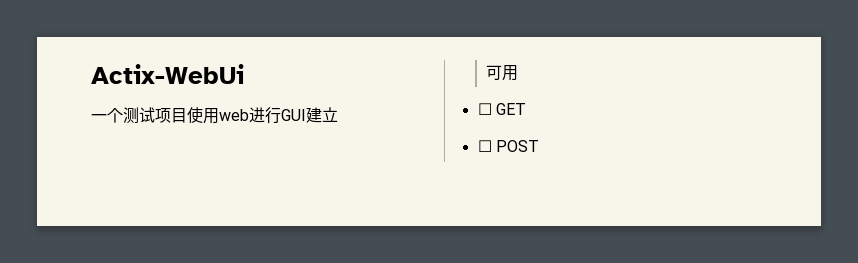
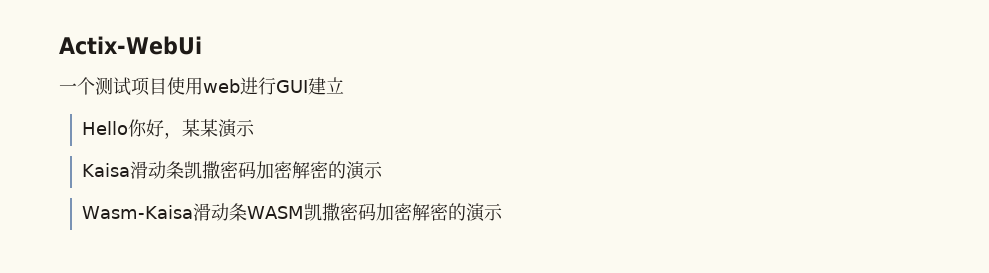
- 可用
- ☐ GET
- ☐ POST
+ Hello你好，某某演示
+ Kaisa滑动条凯撒密码加密解密的演示
+ Wasm-Kaisa滑动条WASM凯撒密码加密解密的演示

